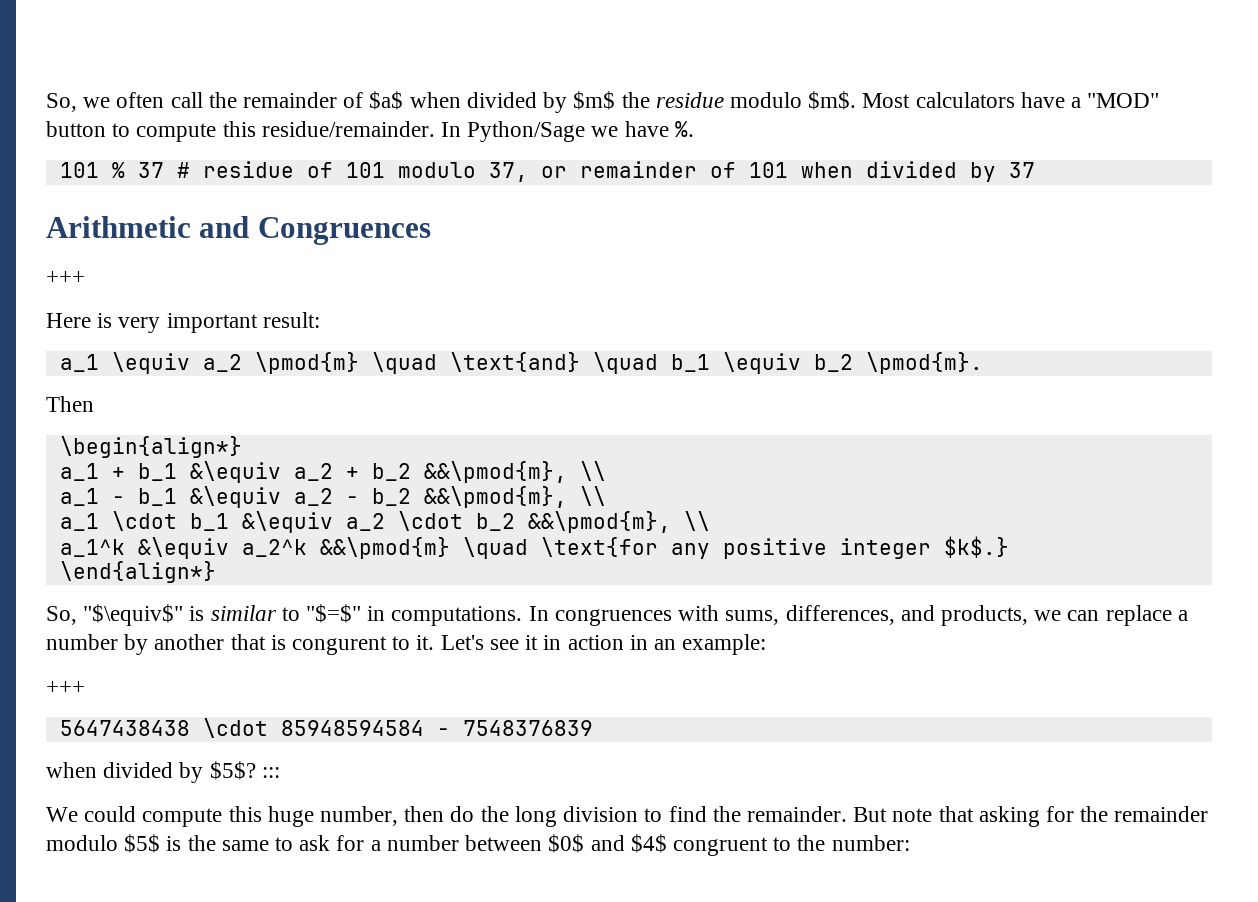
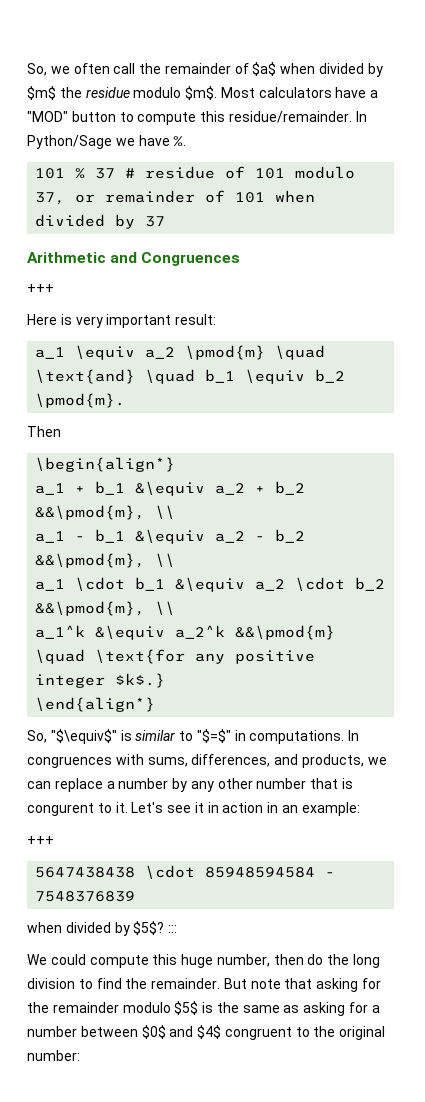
- In congruences with sums, differences, and products, we can replace a number by another that is congurent to it.
+ In congruences with sums, differences, and products, we can replace a number by any other number that is congurent to it.
- But note that asking for the remainder modulo $5$ is the same to ask for a number between $0$ and $4$ congruent to the number:
+ But note that asking for the remainder modulo $5$ is the same as asking for a number between $0$ and $4$ congruent to the original number:

